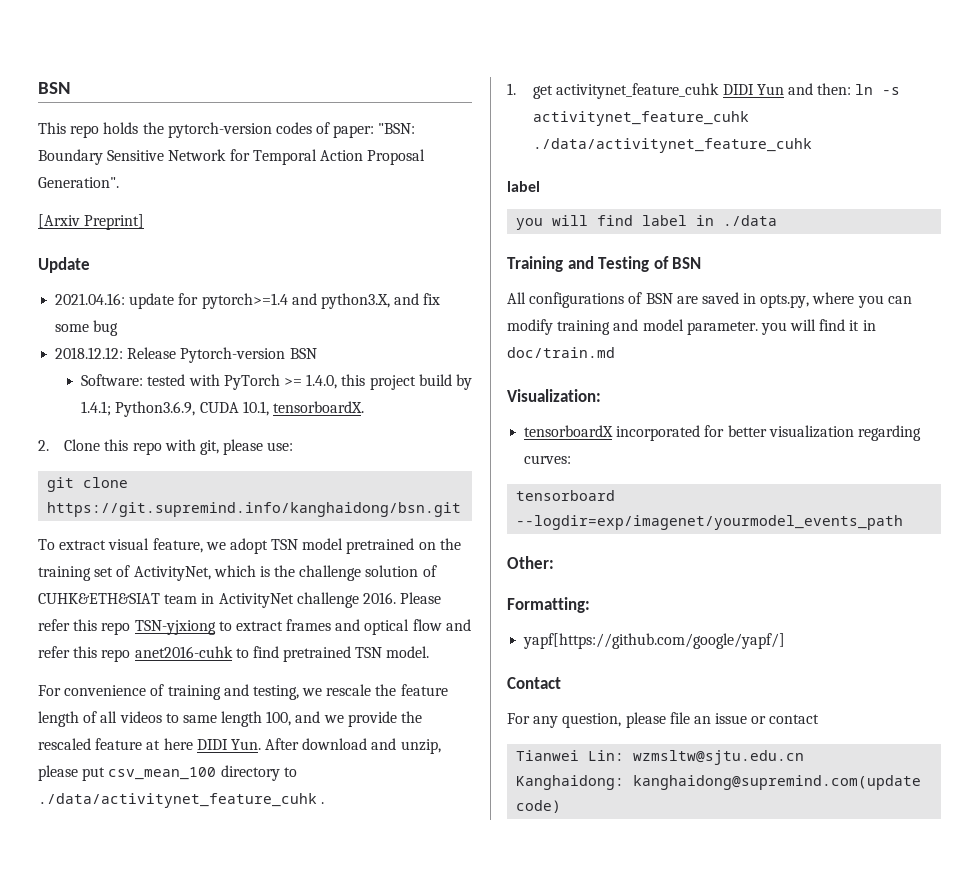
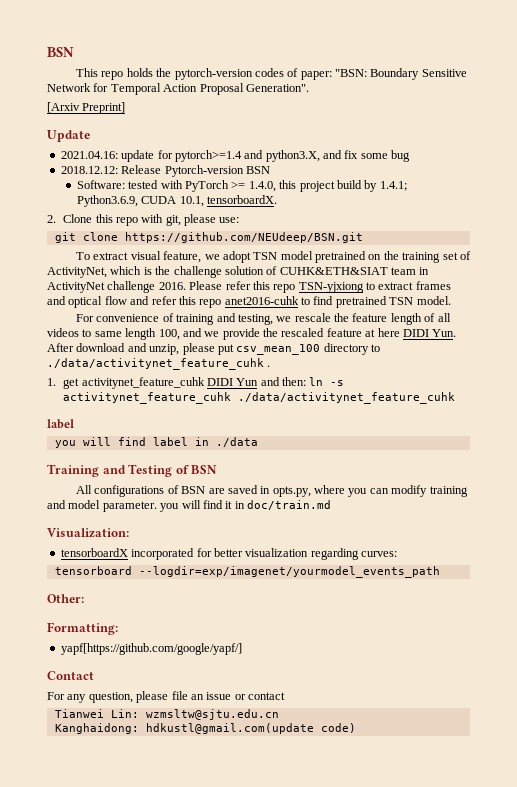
- git clone https://git.supremind.info/kanghaidong/bsn.git
+ git clone https://github.com/NEUdeep/BSN.git
- Kanghaidong: kanghaidong@supremind.com(update code)
+ Kanghaidong: hdkustl@gmail.com(update code)

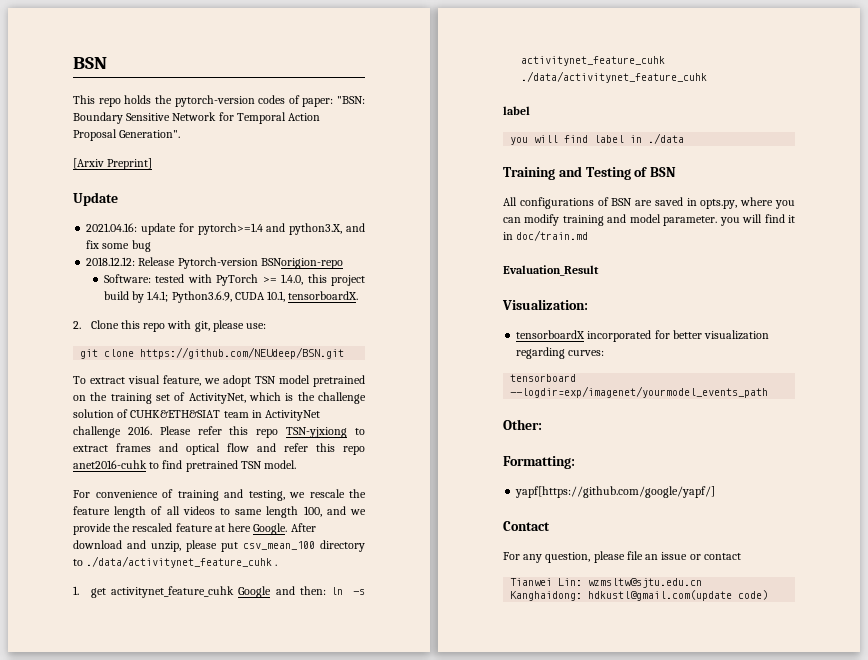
- 2018.12.12: Release Pytorch-version BSN
+ 2018.12.12: Release Pytorch-version BSNorigion-repo
- For convenience of training and testing, we rescale the feature length of all videos to same length 100, and we provide the rescaled feature at here DIDI Yun. After download and unzip, please put csv_mean_100 directory to ./data/activitynet_feature_cuhk .
+ For convenience of training and testing, we rescale the feature length of all videos to same length 100, and we provide the rescaled feature at here Google. After download and unzip, please put csv_mean_100 directory to ./data/activitynet_feature_cuhk .
- 1. get activitynet_feature_cuhk DIDI Yun and then: ln -s activitynet_feature_cuhk ./data/activitynet_feature_cuhk
+ 1. get activitynet_feature_cuhk Google and then: ln -s activitynet_feature_cuhk ./data/activitynet_feature_cuhk
+ Evaluation_Result

